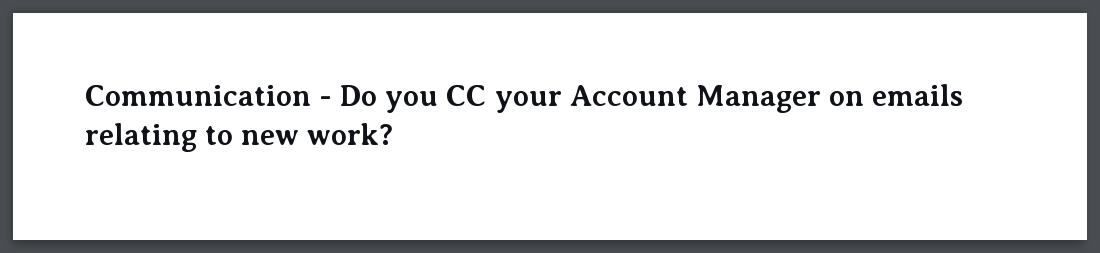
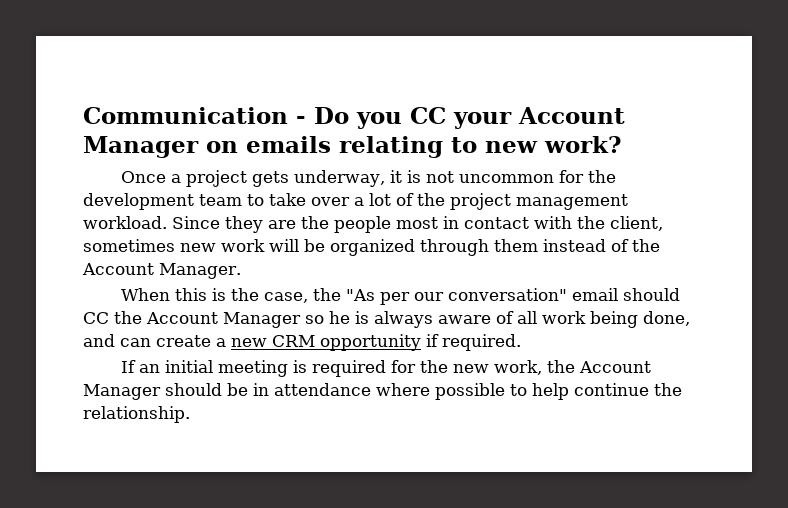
+ Once a project gets underway, it is not uncommon for the development team to take over a lot of the project management workload. Since they are the people most in contact with the client, sometimes new work will be organized through them instead of the Account Manager.
+ When this is the case, the "As per our conversation" email should CC the Account Manager so he is always aware of all work being done, and can create a new CRM opportunity if required.
+ If an initial meeting is required for the new work, the Account Manager should be in attendance where possible to help continue the relationship.

